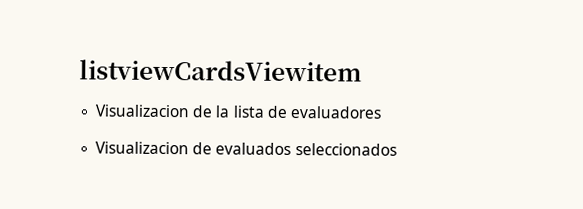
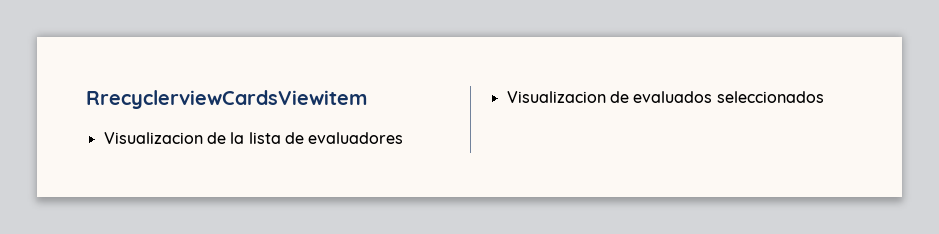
- listviewCardsViewitem
+ RrecyclerviewCardsViewitem

